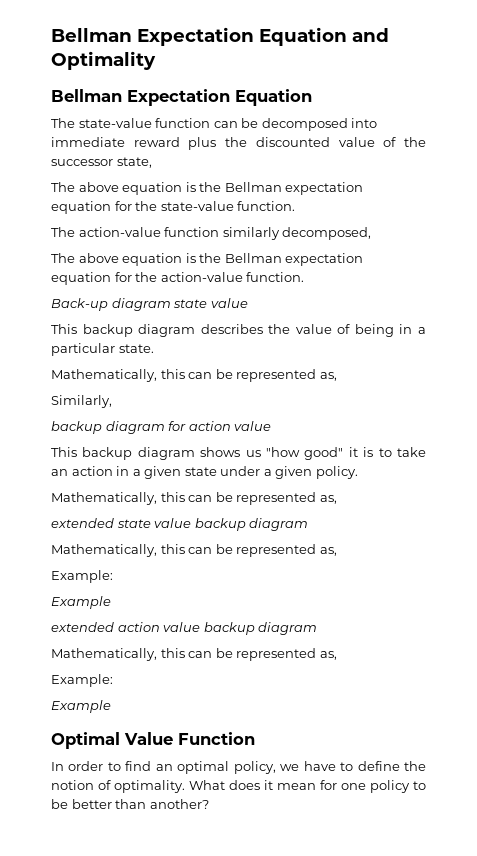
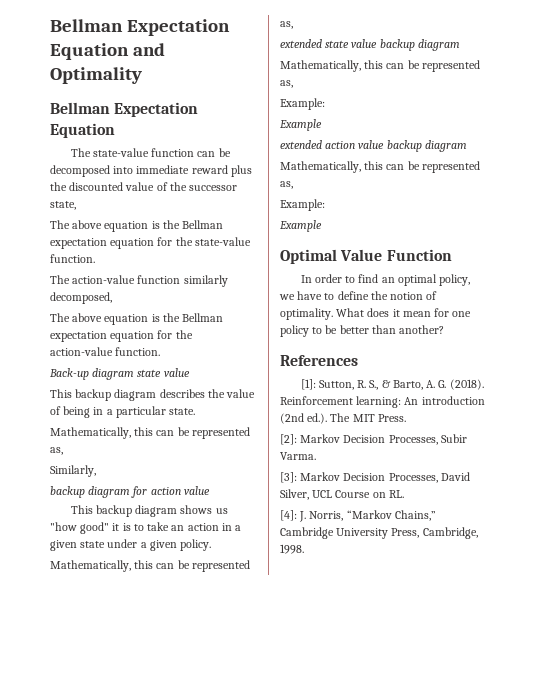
+ References
+ [1]: Sutton, R. S., & Barto, A. G. (2018). Reinforcement learning: An introduction (2nd ed.). The MIT Press.
+ [2]: Markov Decision Processes, Subir Varma.
+ [3]: Markov Decision Processes, David Silver, UCL Course on RL.
+ [4]: J. Norris, “Markov Chains,” Cambridge University Press, Cambridge, 1998.

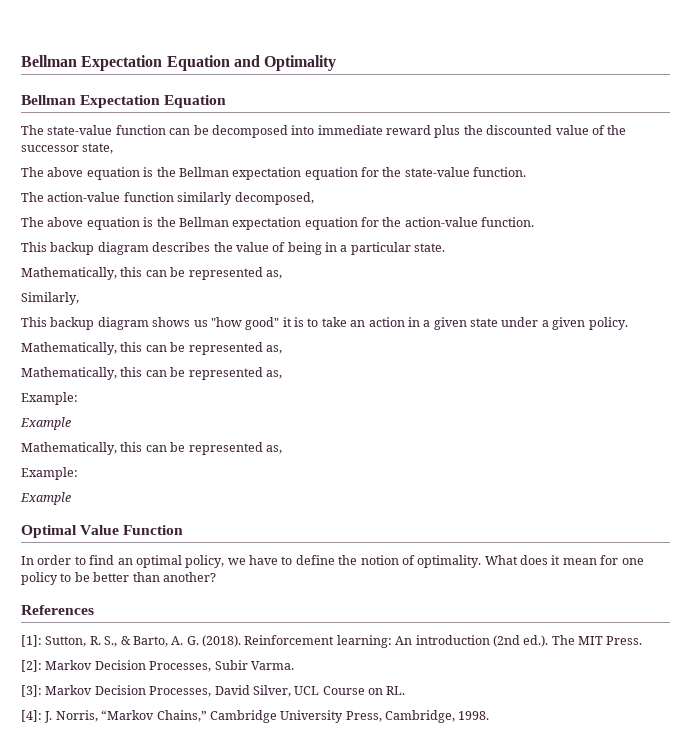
- Back-up diagram state value
- backup diagram for action value
  This backup diagram shows us "how good" it is to take an action in a given state under a given policy.
  Mathematically, this can be represented as,
- extended state value backup diagram
  Mathematically, this can be represented as,
  Example:
  Example
- extended action value backup diagram

